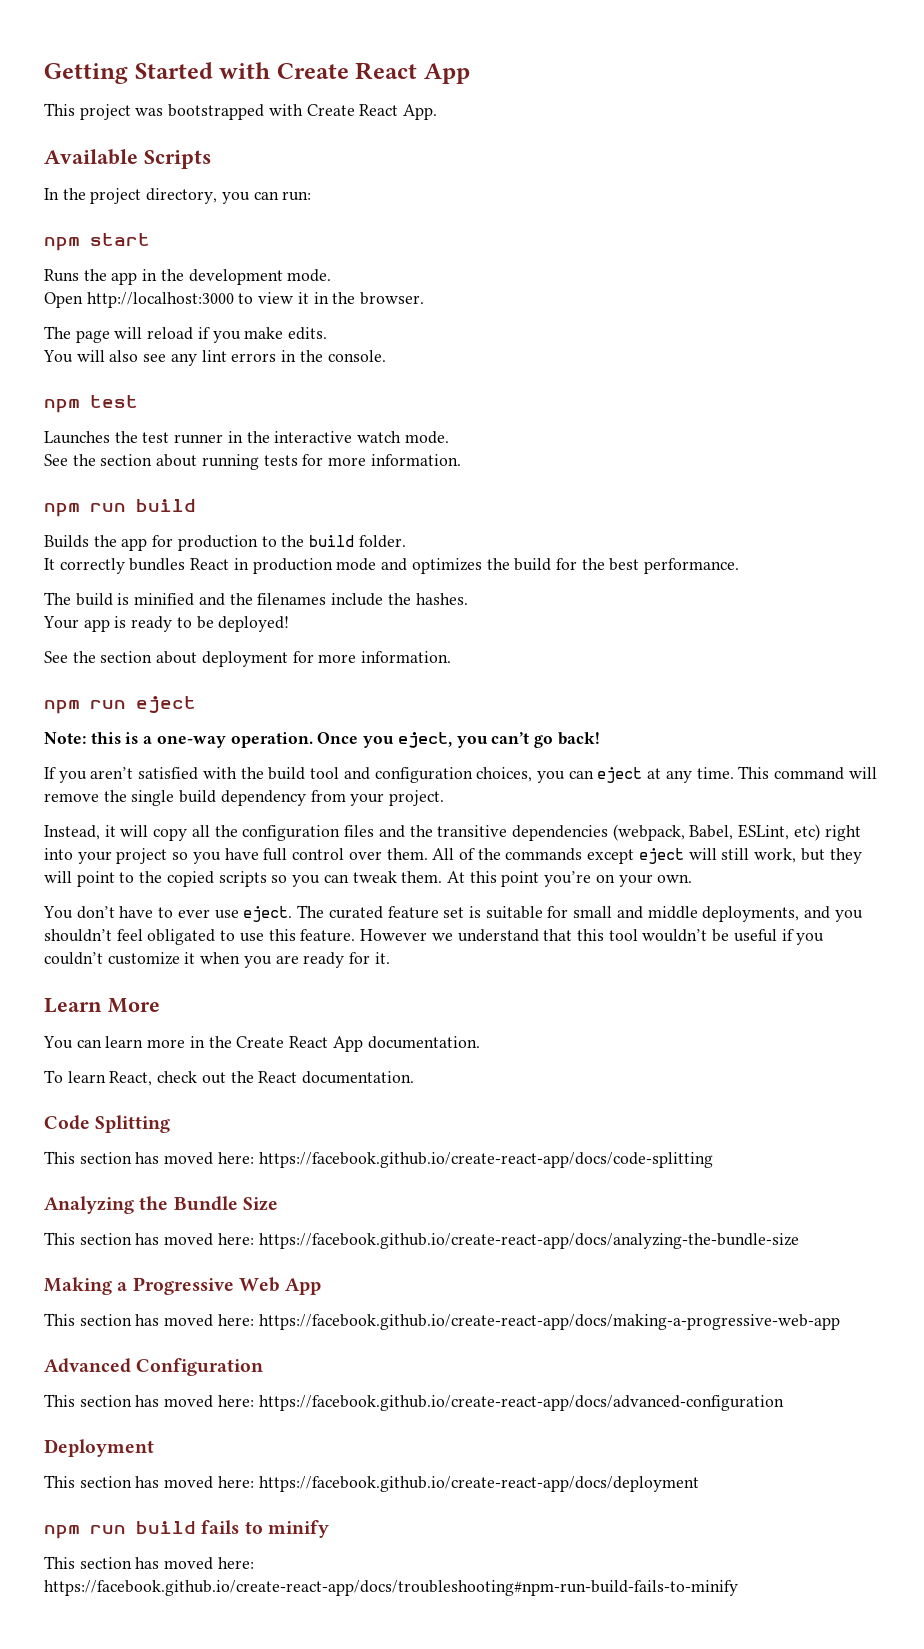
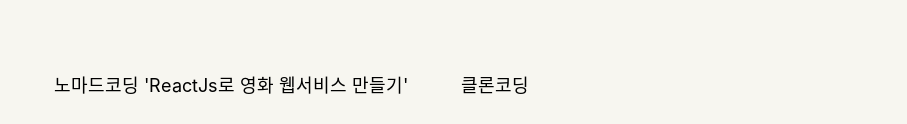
- Getting Started with Create React App
- This project was bootstrapped with Create React App.
- Available Scripts
- In the project directory, you can run:
- npm start
- Runs the app in the development mode.
- Open http://localhost:3000 to view it in the browser.
- The page will reload if you make edits.
- You will also see any lint errors in the console.
- npm test
- Launches the test runner in the interactive watch mode.
- See the section about running tests for more information.
- npm run build
- Builds the app for production to the build folder.
- It correctly bundles React in production mode and optimizes the build for the best performance.
- The build is minified and the filenames include the hashes.
- Your app is ready to be deployed!
- See the section about deployment for more information.
- npm run eject
- Note: this is a one-way operation. Once you eject, you can’t go back!
- If you aren’t satisfied with the build tool and configuration choices, you can eject at any time. This command will remove the single build dependency from your project.
- Instead, it will copy all the configuration files and the transitive dependencies (webpack, Babel, ESLint, etc) right into your project so you have full control over them. All of the commands except eject will still work, but they will point to the copied scripts so you can tweak them. At this point you’re on your own.
- You don’t have to ever use eject. The curated feature set is suitable for small and middle deployments, and you shouldn’t feel obligated to use this feature. However we understand that this tool wouldn’t be useful if you couldn’t customize it when you are ready for it.
- Learn More
- You can learn more in the Create React App documentation.
- To learn React, check out the React documentation.
- Code Splitting
- This section has moved here: https://facebook.github.io/create-react-app/docs/code-splitting
- Analyzing the Bundle Size
- This section has moved here: https://facebook.github.io/create-react-app/docs/analyzing-the-bundle-size
- Making a Progressive Web App
- This section has moved here: https://facebook.github.io/create-react-app/docs/making-a-progressive-web-app
- Advanced Configuration
- This section has moved here: https://facebook.github.io/create-react-app/docs/advanced-configuration
- Deployment
- This section has moved here: https://facebook.github.io/create-react-app/docs/deployment
- npm run build fails to minify
- This section has moved here: https://facebook.github.io/create-react-app/docs/troubleshooting#npm-run-build-fails-to-minify
+ 노마드코딩 'ReactJs로 영화 웹서비스 만들기' 클론코딩

